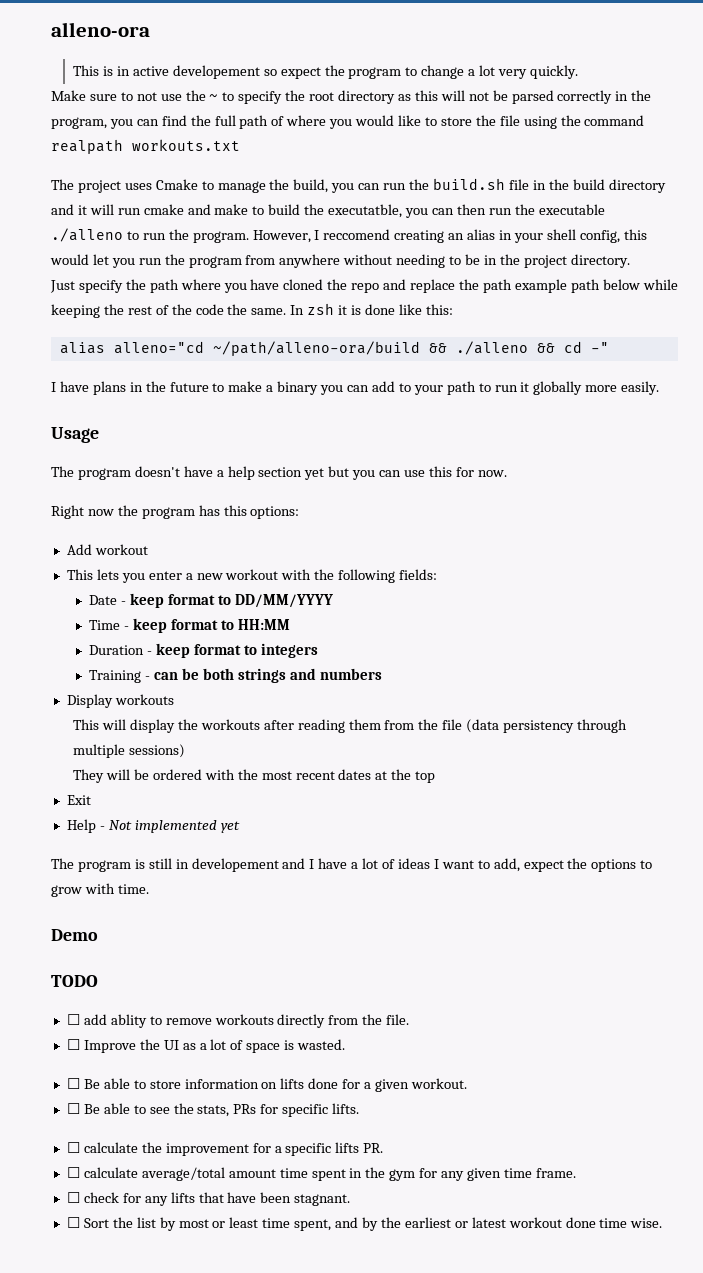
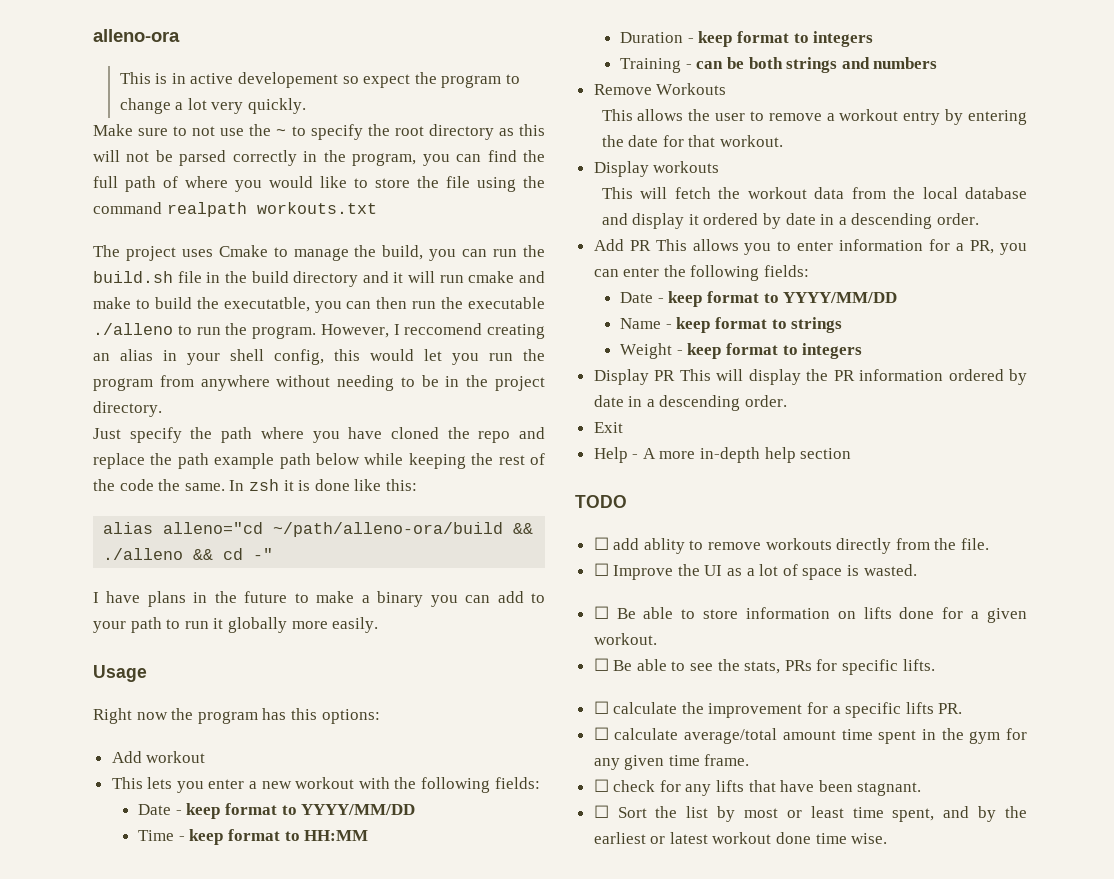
- The program doesn't have a help section yet but you can use this for now.
  This lets you enter a new workout with the following fields:
- Date - keep format to DD/MM/YYYY
+ Date - keep format to YYYY/MM/DD
+ Remove Workouts
+ This allows the user to remove a workout entry by entering the date for that workout.
  Display workouts
- This will display the workouts after reading them from the file (data persistency through multiple sessions)
- They will be ordered with the most recent dates at the top
+ This will fetch the workout data from the local database and display it ordered by date in a descending order.
+ Add PR This allows you to enter information for a PR, you can enter the following fields:
+ Date - keep format to YYYY/MM/DD
+ Name - keep format to strings
+ Weight - keep format to integers
+ Display PR This will display the PR information ordered by date in a descending order.
  Exit
- Help - Not implemented yet
- The program is still in developement and I have a lot of ideas I want to add, expect the options to grow with time.
- Demo
+ Help - A more in-depth help section

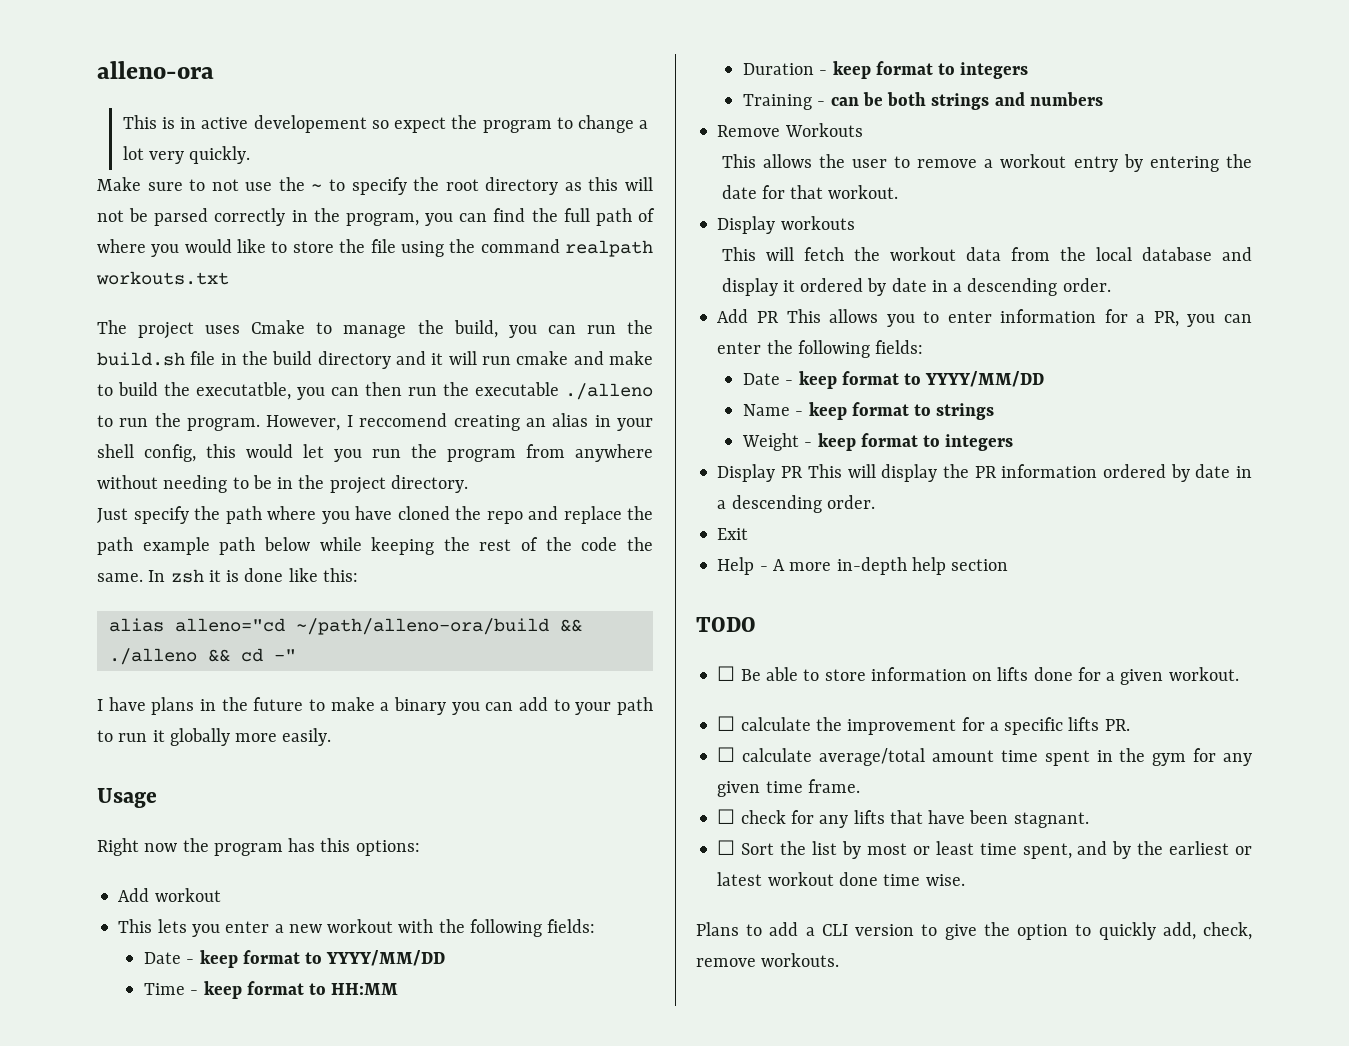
- ☐ add ablity to remove workouts directly from the file.
- ☐ Improve the UI as a lot of space is wasted.
- ☐ Be able to see the stats, PRs for specific lifts.
+ Plans to add a CLI version to give the option to quickly add, check, remove workouts.

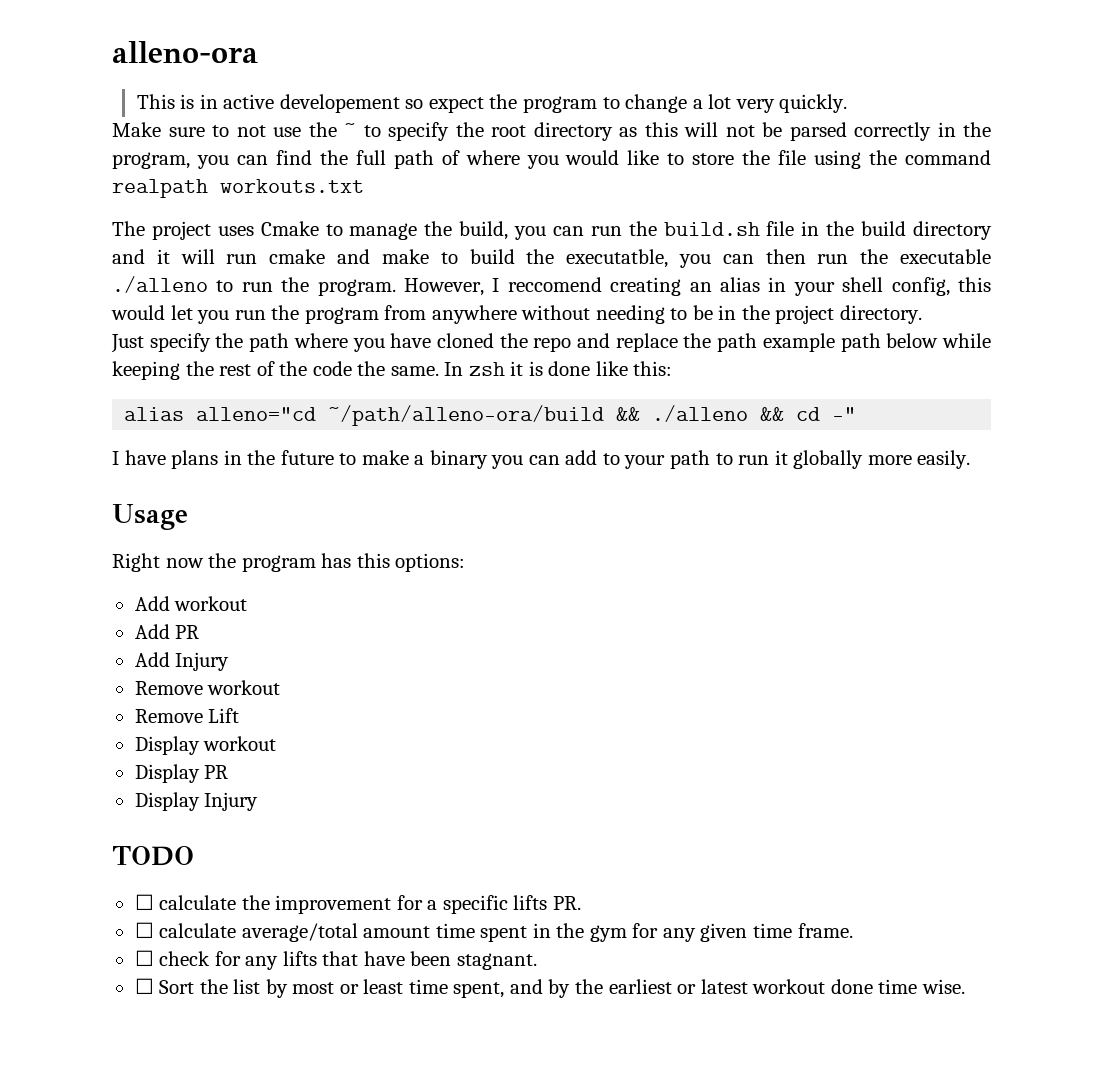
- This lets you enter a new workout with the following fields:
- Date - keep format to YYYY/MM/DD
- Time - keep format to HH:MM
- Duration - keep format to integers
- Training - can be both strings and numbers
- Remove Workouts
- This allows the user to remove a workout entry by entering the date for that workout.
- Display workouts
- This will fetch the workout data from the local database and display it ordered by date in a descending order.
- Add PR This allows you to enter information for a PR, you can enter the following fields:
- Date - keep format to YYYY/MM/DD
- Name - keep format to strings
- Weight - keep format to integers
- Display PR This will display the PR information ordered by date in a descending order.
- Exit
- Help - A more in-depth help section
+ Add PR
+ Add Injury
+ Remove workout
+ Remove Lift
+ Display workout
+ Display PR
+ Display Injury
  TODO
- ☐ Be able to store information on lifts done for a given workout.
- Plans to add a CLI version to give the option to quickly add, check, remove workouts.

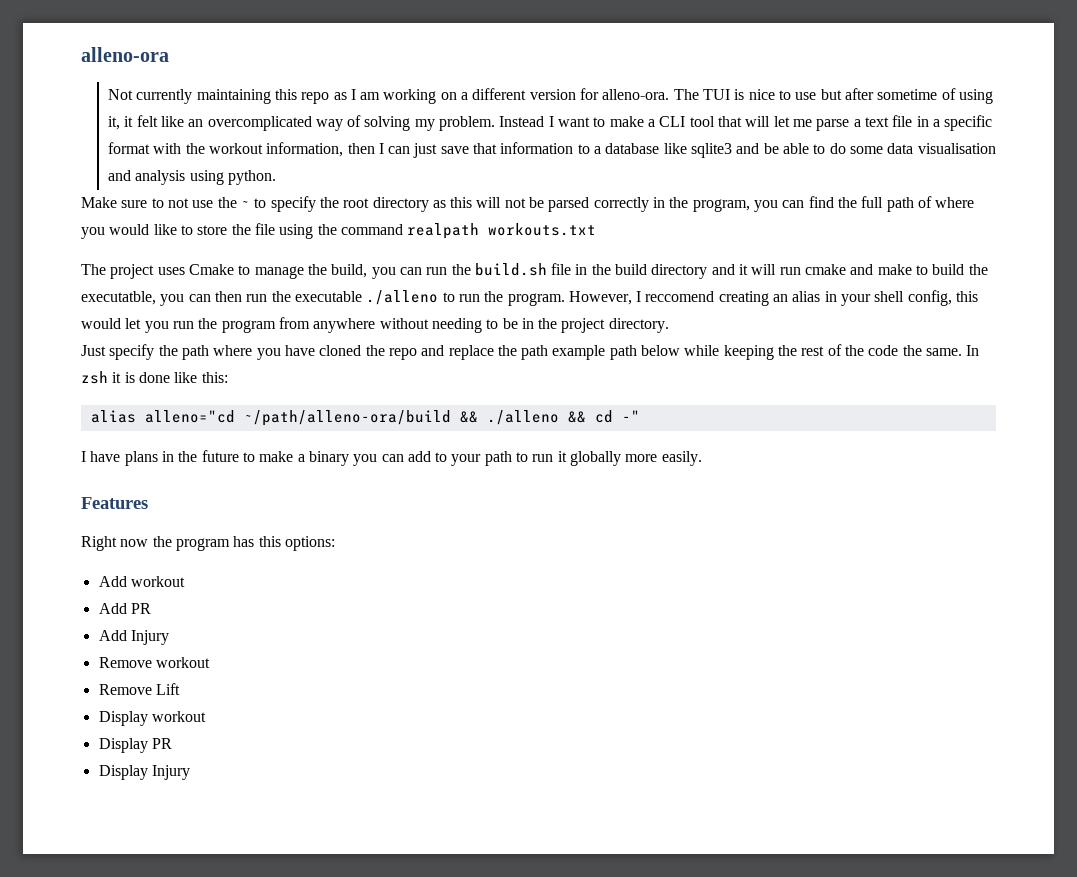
- This is in active developement so expect the program to change a lot very quickly.
+ Not currently maintaining this repo as I am working on a different version for alleno-ora. The TUI is nice to use but after sometime of using it, it felt like an overcomplicated way of solving my problem. Instead I want to make a CLI tool that will let me parse a text file in a specific format with the workout information, then I can just save that information to a database like sqlite3 and be able to do some data visualisation and analysis using python.
- Usage
+ Features
- TODO
- ☐ calculate the improvement for a specific lifts PR.
- ☐ calculate average/total amount time spent in the gym for any given time frame.
- ☐ check for any lifts that have been stagnant.
- ☐ Sort the list by most or least time spent, and by the earliest or latest workout done time wise.

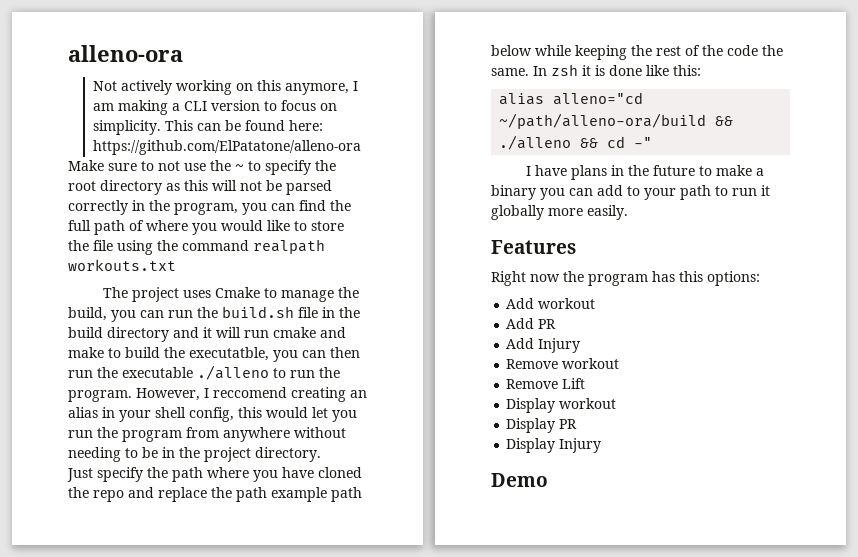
- Not currently maintaining this repo as I am working on a different version for alleno-ora. The TUI is nice to use but after sometime of using it, it felt like an overcomplicated way of solving my problem. Instead I want to make a CLI tool that will let me parse a text file in a specific format with the workout information, then I can just save that information to a database like sqlite3 and be able to do some data visualisation and analysis using python.
+ Not actively working on this anymore, I am making a CLI version to focus on simplicity. This can be found here: https://github.com/ElPatatone/alleno-ora
+ Demo

